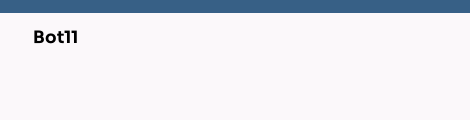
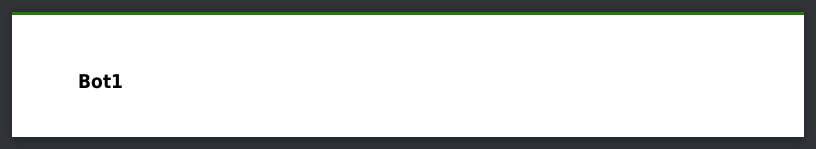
- Bot11
+ Bot1

